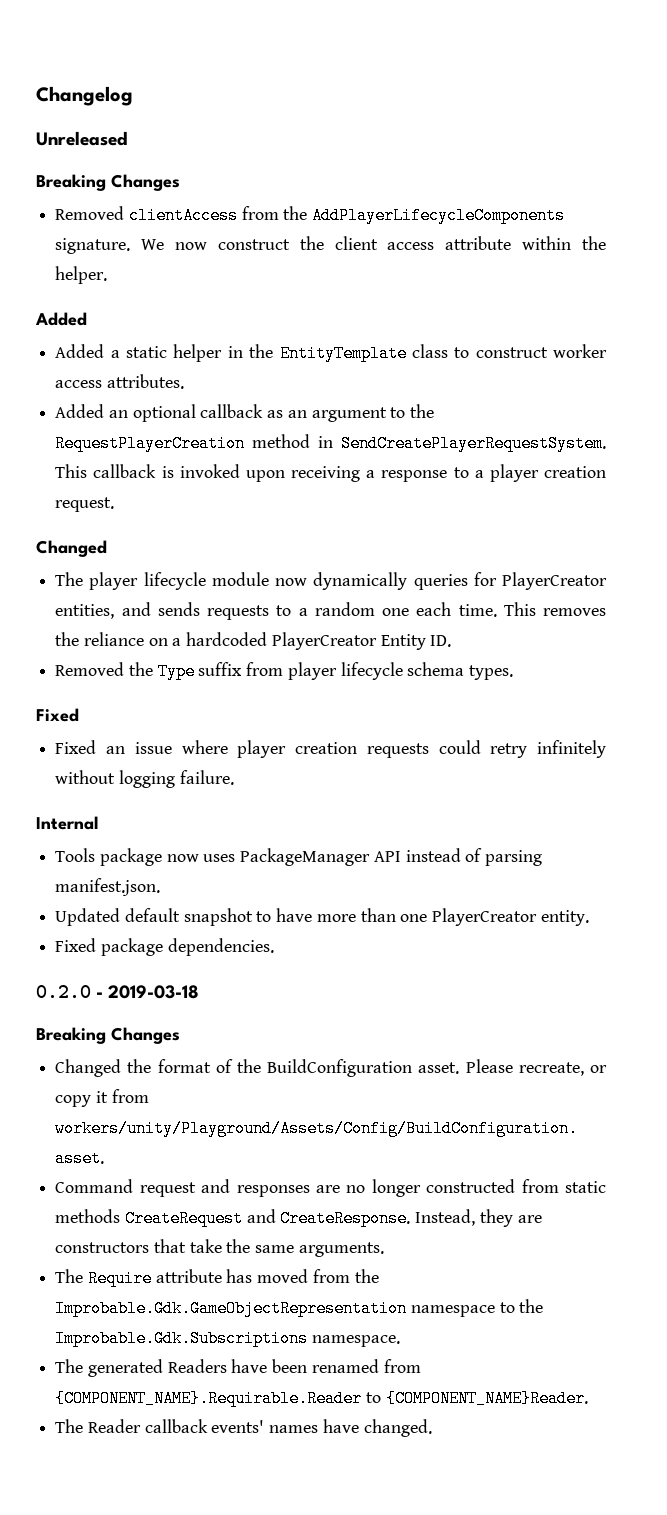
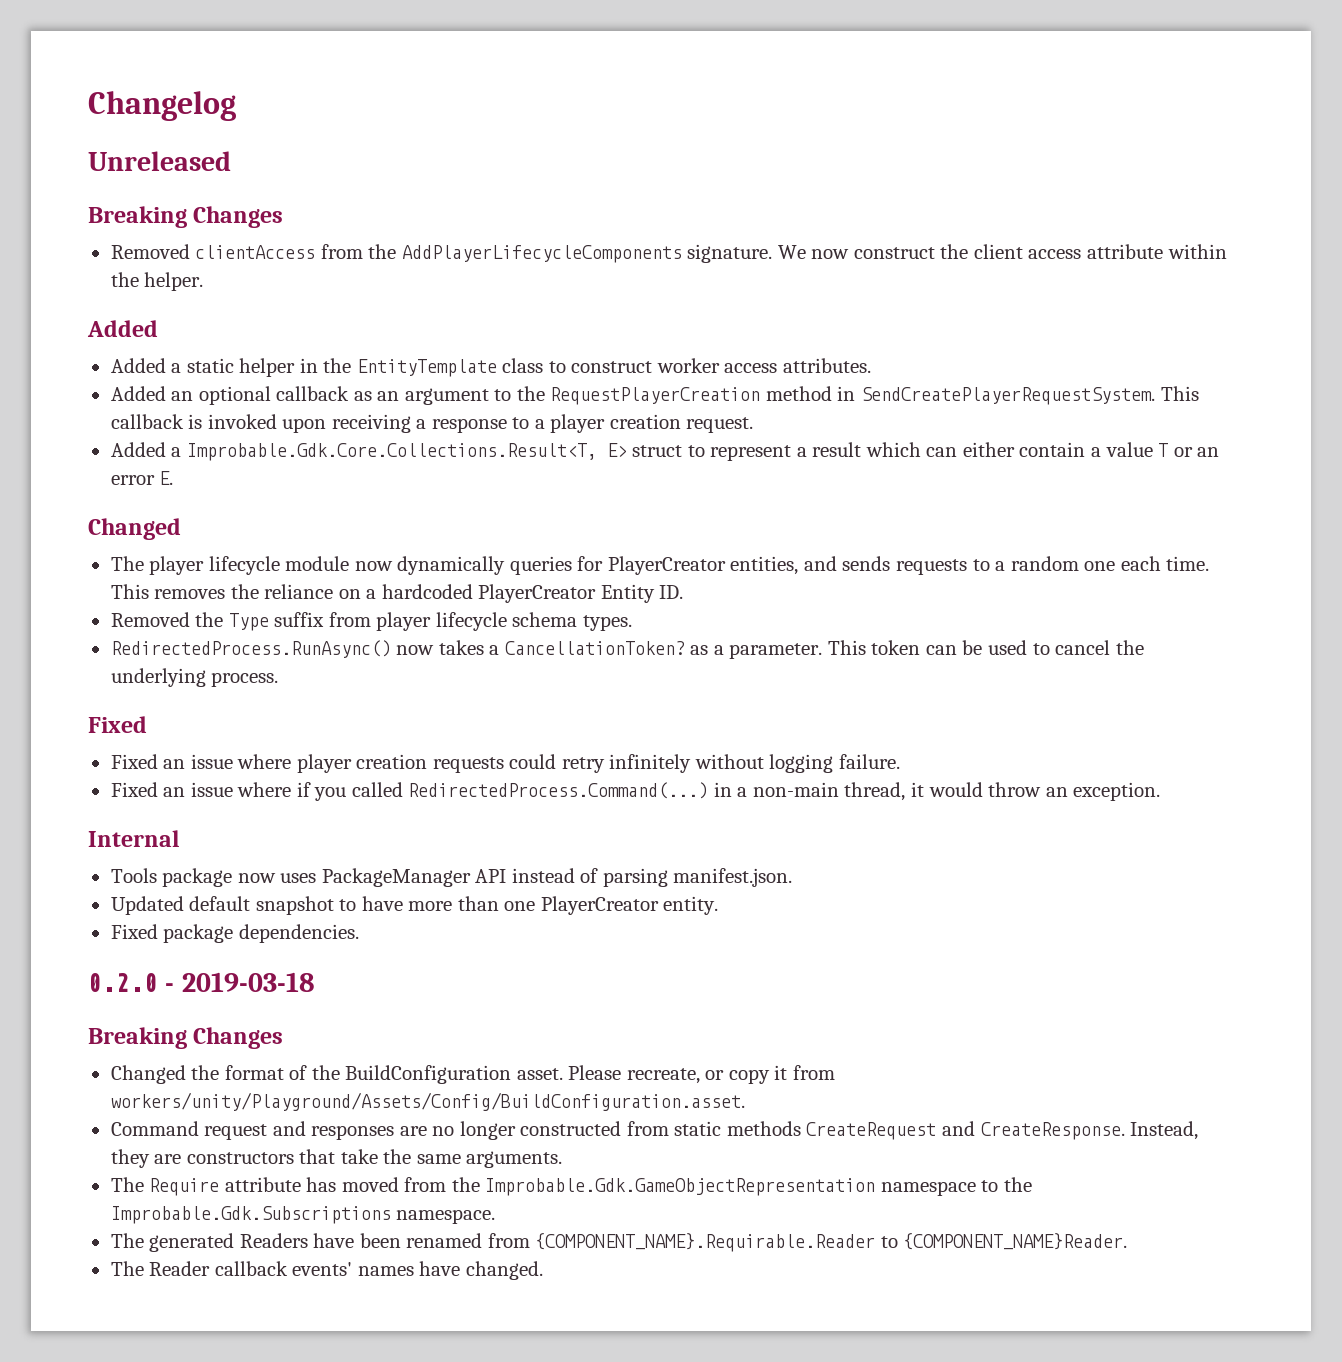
+ Added a Improbable.Gdk.Core.Collections.Result<T, E> struct to represent a result which can either contain a value T or an error E.
+ RedirectedProcess.RunAsync() now takes a CancellationToken? as a parameter. This token can be used to cancel the underlying process.
+ Fixed an issue where if you called RedirectedProcess.Command(...) in a non-main thread, it would throw an exception.

